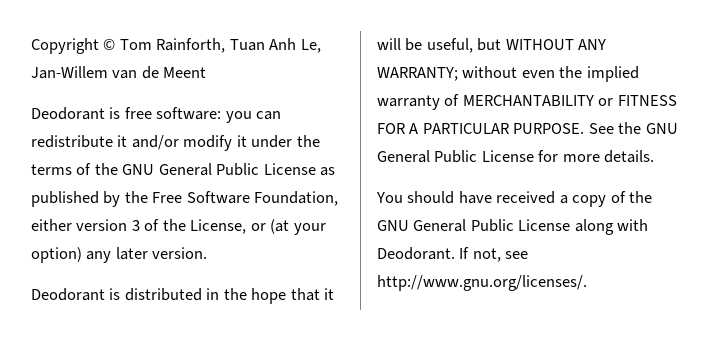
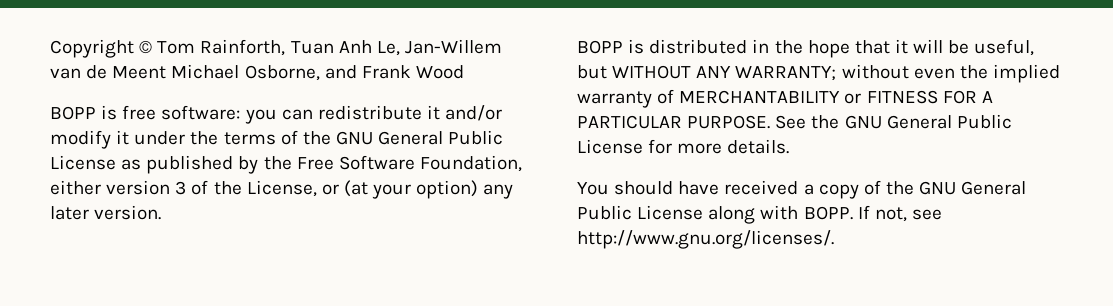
- Copyright © Tom Rainforth, Tuan Anh Le, Jan-Willem van de Meent
- Deodorant is free software: you can redistribute it and/or modify it under the terms of the GNU General Public License as published by the Free Software Foundation, either version 3 of the License, or (at your option) any later version.
+ Copyright © Tom Rainforth, Tuan Anh Le, Jan-Willem van de Meent Michael Osborne, and Frank Wood
+ BOPP is free software: you can redistribute it and/or modify it under the terms of the GNU General Public License as published by the Free Software Foundation, either version 3 of the License, or (at your option) any later version.
- Deodorant is distributed in the hope that it will be useful, but WITHOUT ANY WARRANTY; without even the implied warranty of MERCHANTABILITY or FITNESS FOR A PARTICULAR PURPOSE.
+ BOPP is distributed in the hope that it will be useful, but WITHOUT ANY WARRANTY; without even the implied warranty of MERCHANTABILITY or FITNESS FOR A PARTICULAR PURPOSE.
- You should have received a copy of the GNU General Public License along with Deodorant.
+ You should have received a copy of the GNU General Public License along with BOPP.

